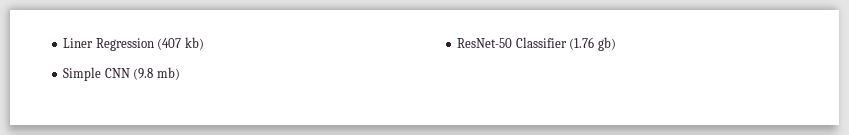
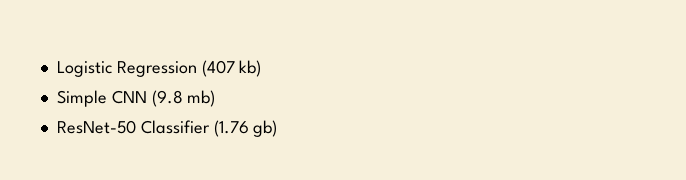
- Liner Regression (407 kb)
+ Logistic Regression (407 kb)

